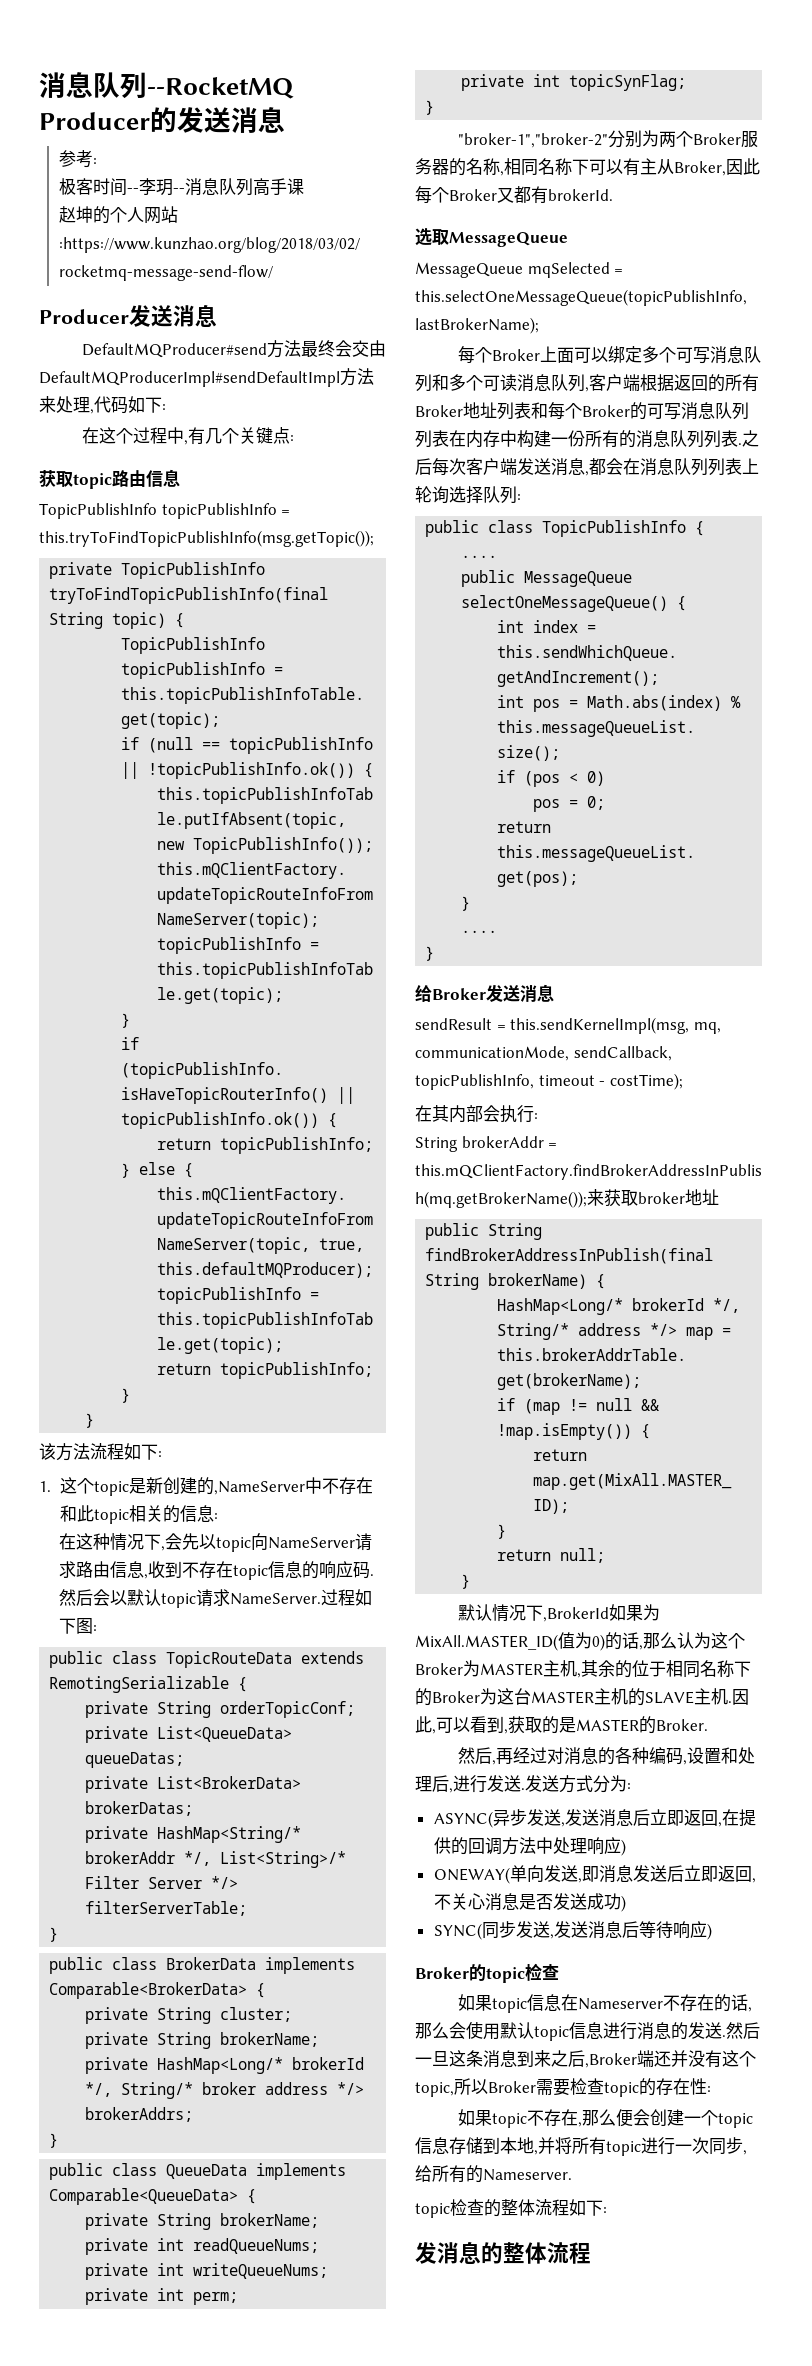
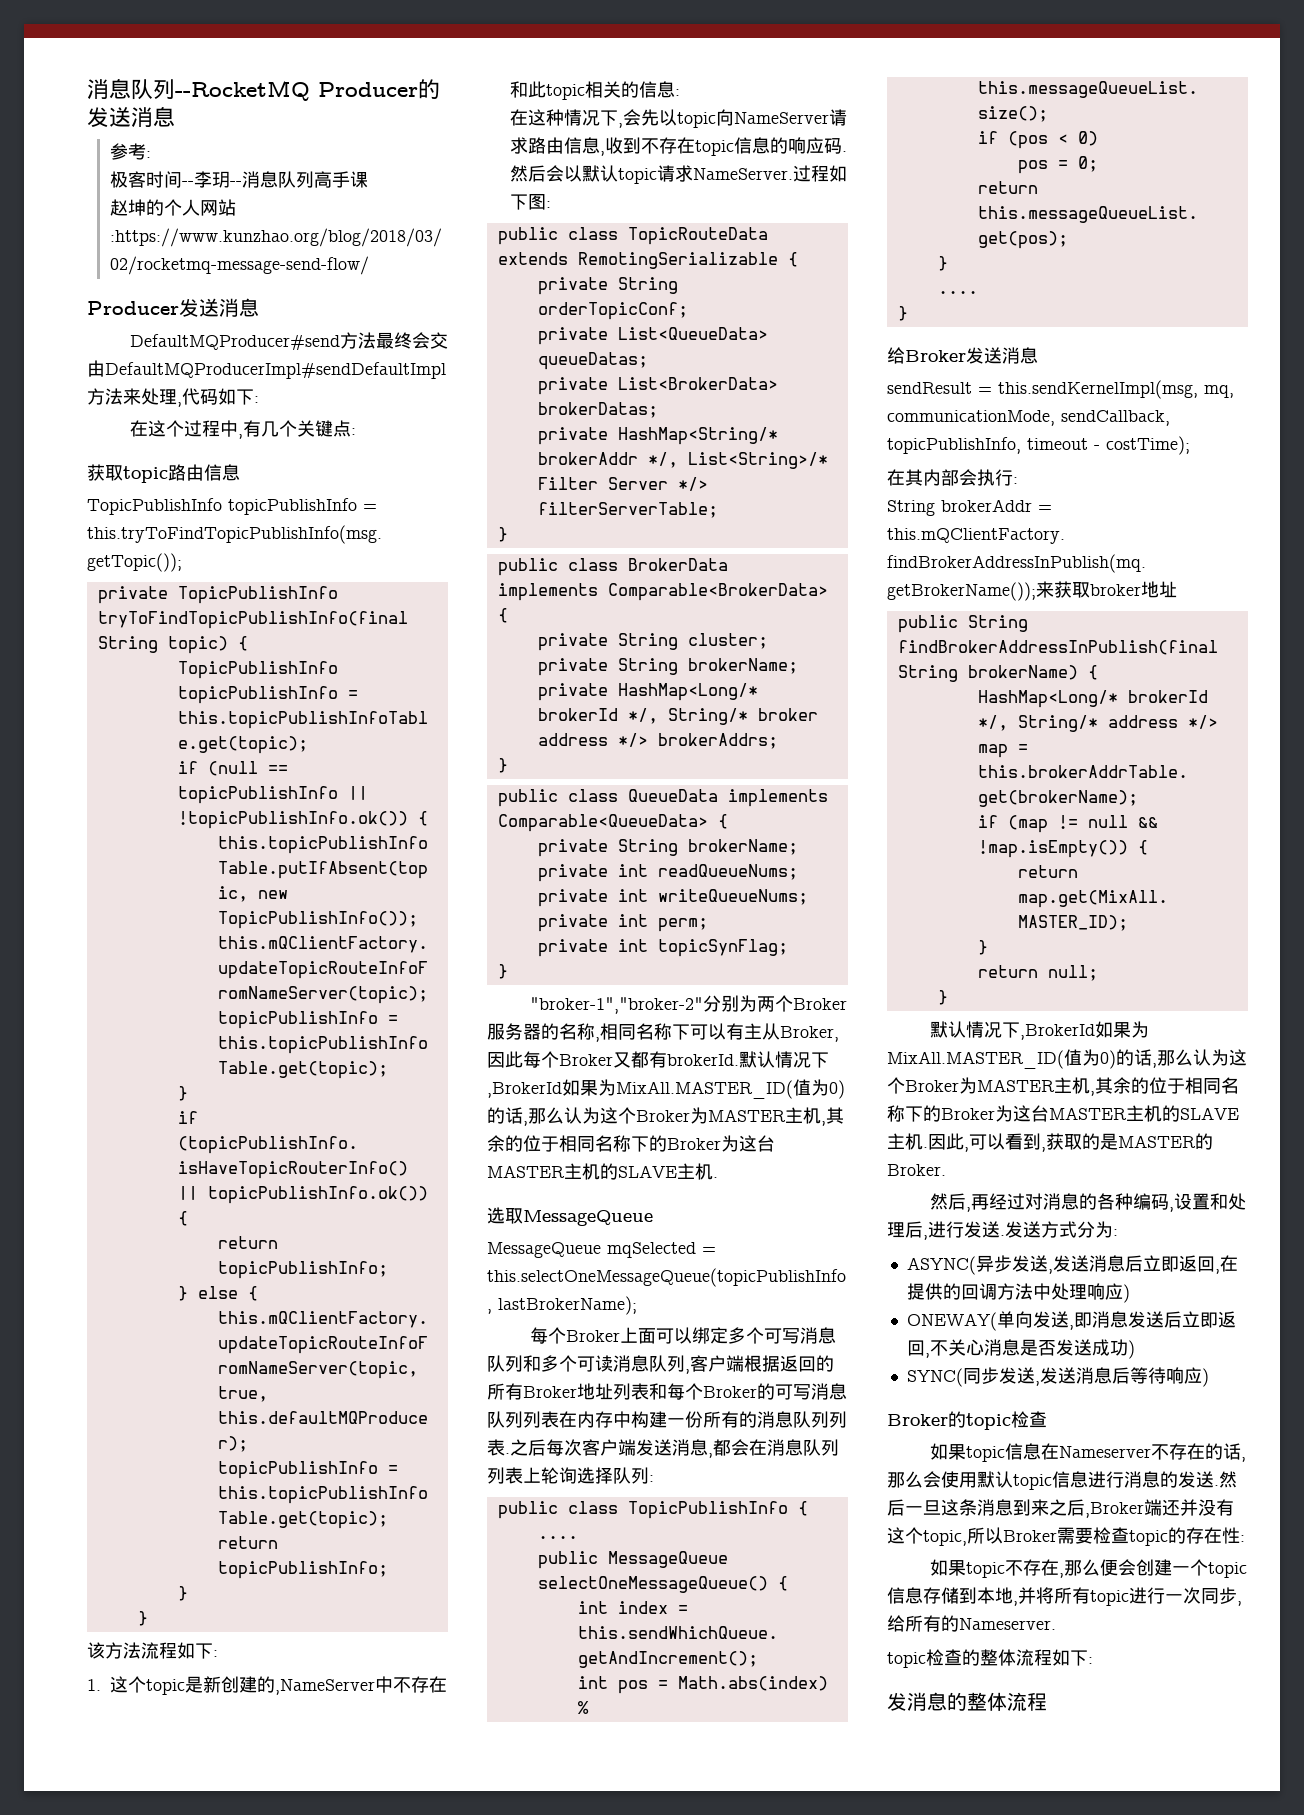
- "broker-1","broker-2"分别为两个Broker服务器的名称,相同名称下可以有主从Broker,因此每个Broker又都有brokerId.
+ "broker-1","broker-2"分别为两个Broker服务器的名称,相同名称下可以有主从Broker,因此每个Broker又都有brokerId.默认情况下,BrokerId如果为MixAll.MASTER_ID(值为0)的话,那么认为这个Broker为MASTER主机,其余的位于相同名称下的Broker为这台MASTER主机的SLAVE主机.

